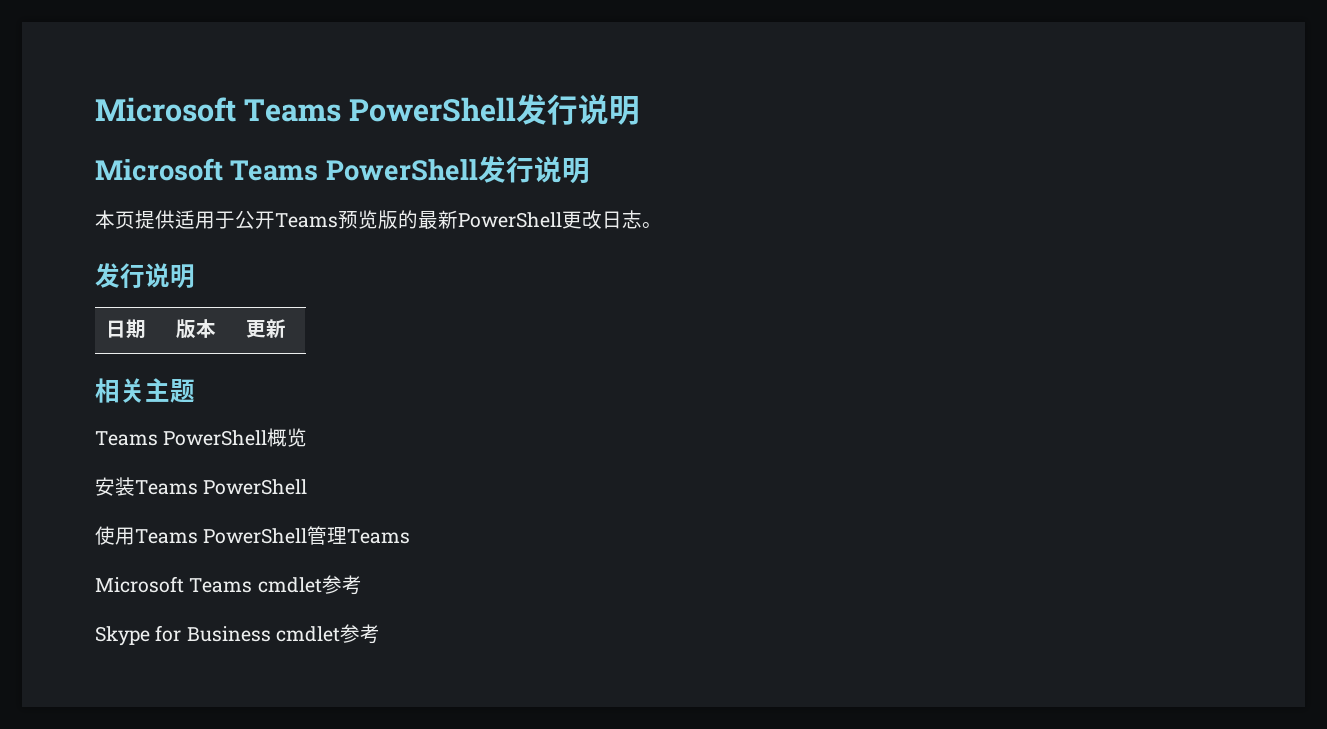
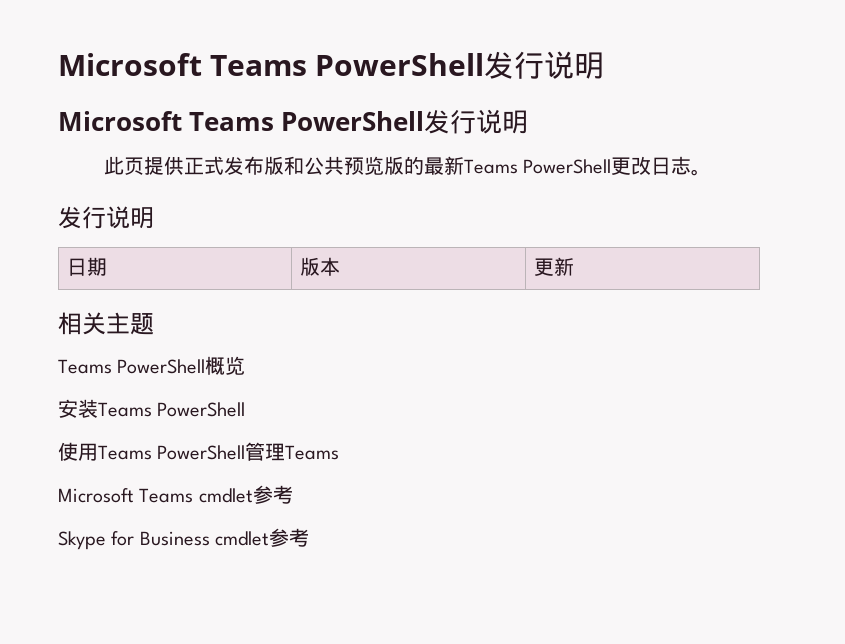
- 本页提供适用于公开Teams预览版的最新PowerShell更改日志。
+ 此页提供正式发布版和公共预览版的最新Teams PowerShell更改日志。

